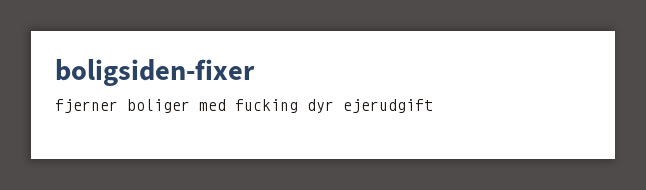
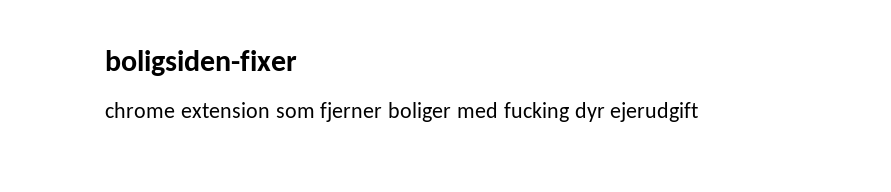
- fjerner boliger med fucking dyr ejerudgift
+ chrome extension som fjerner boliger med fucking dyr ejerudgift

